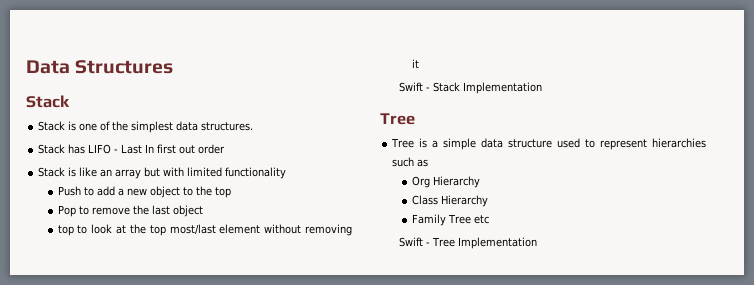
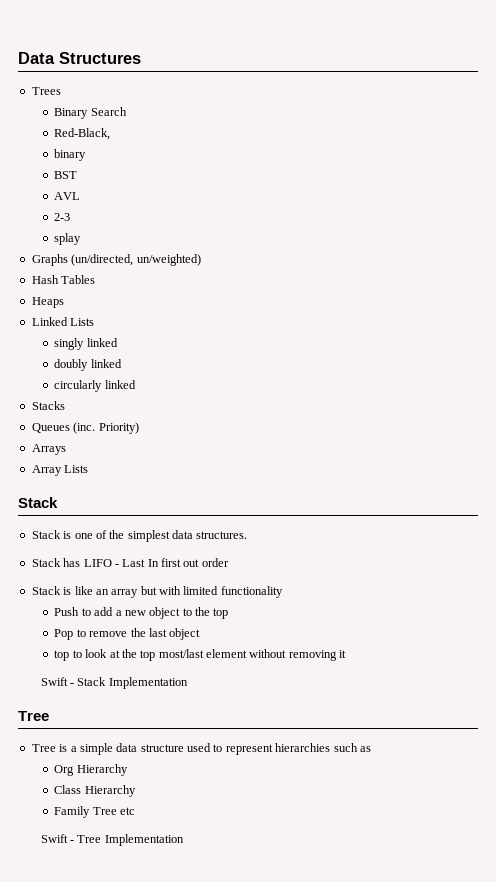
+ Trees
+ Binary Search
+ Red-Black,
+ binary
+ BST
+ AVL
+ 2-3
+ splay
+ Graphs (un/directed, un/weighted)
+ Hash Tables
+ Heaps
+ Linked Lists
+ singly linked
+ doubly linked
+ circularly linked
+ Stacks
+ Queues (inc. Priority)
+ Arrays
+ Array Lists

